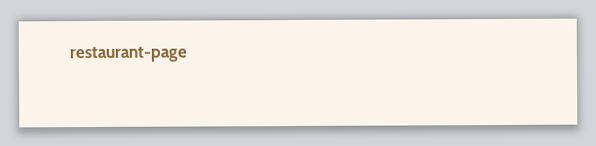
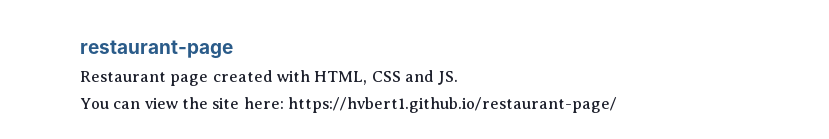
+ Restaurant page created with HTML, CSS and JS.
+ You can view the site here: https://hvbert1.github.io/restaurant-page/

